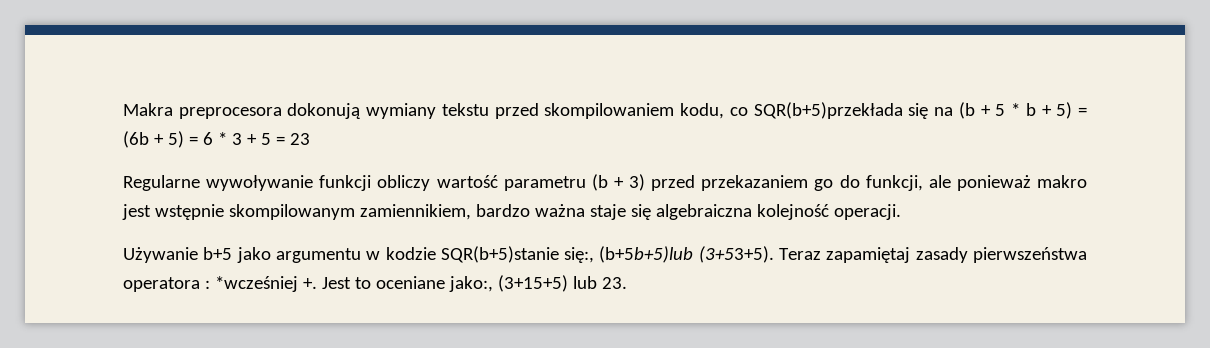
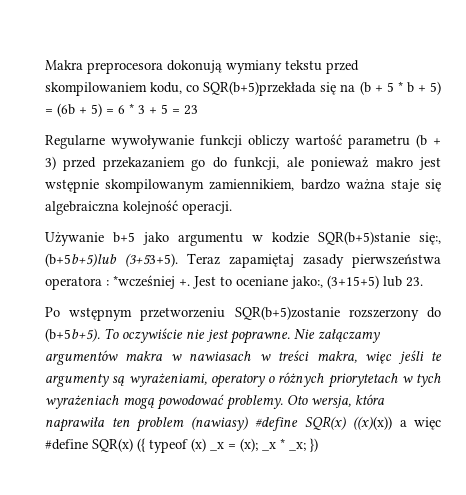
+ Po wstępnym przetworzeniu SQR(b+5)zostanie rozszerzony do (b+5b+5). To oczywiście nie jest poprawne. Nie załączamy argumentów makra w nawiasach w treści makra, więc jeśli te argumenty są wyrażeniami, operatory o różnych priorytetach w tych wyrażeniach mogą powodować problemy. Oto wersja, która naprawiła ten problem (nawiasy) #define SQR(x) ((x)(x)) a więc #define SQR(x) ({ typeof (x) _x = (x); _x * _x; })

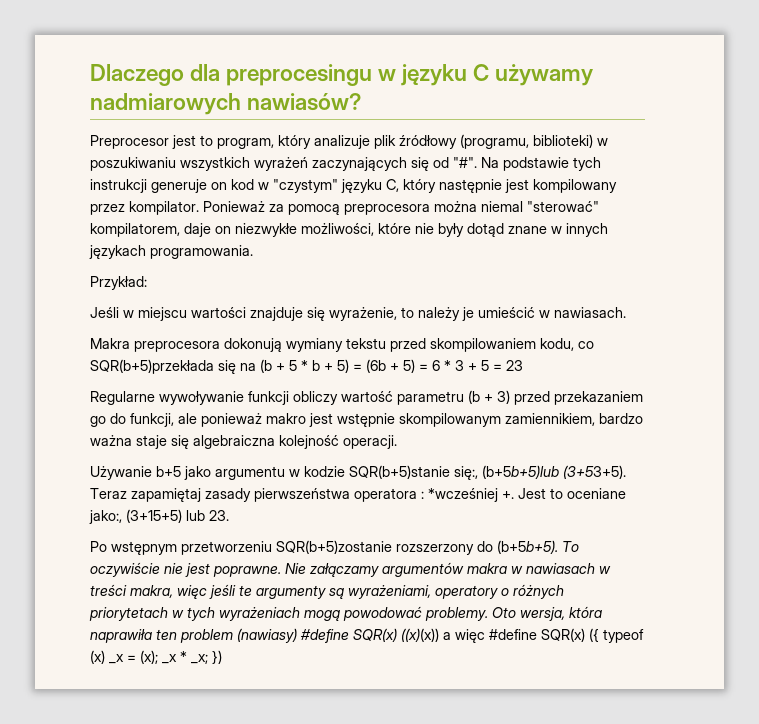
+ Dlaczego dla preprocesingu w języku C używamy nadmiarowych nawiasów?
+ Preprocesor jest to program, który analizuje plik źródłowy (programu, biblioteki) w poszukiwaniu wszystkich wyrażeń zaczynających się od "#". Na podstawie tych instrukcji generuje on kod w "czystym" języku C, który następnie jest kompilowany przez kompilator. Ponieważ za pomocą preprocesora można niemal "sterować" kompilatorem, daje on niezwykłe możliwości, które nie były dotąd znane w innych językach programowania.
+ Przykład:
+ Jeśli w miejscu wartości znajduje się wyrażenie, to należy je umieścić w nawiasach.

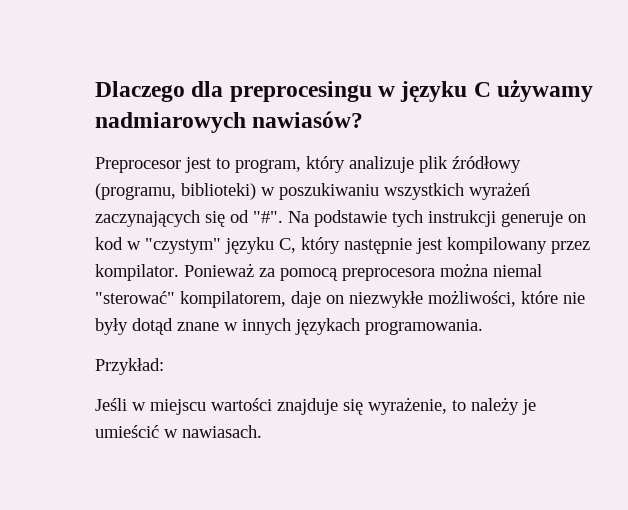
- Makra preprocesora dokonują wymiany tekstu przed skompilowaniem kodu, co SQR(b+5)przekłada się na (b + 5 * b + 5) = (6b + 5) = 6 * 3 + 5 = 23
- Regularne wywoływanie funkcji obliczy wartość parametru (b + 3) przed przekazaniem go do funkcji, ale ponieważ makro jest wstępnie skompilowanym zamiennikiem, bardzo ważna staje się algebraiczna kolejność operacji.
- Używanie b+5 jako argumentu w kodzie SQR(b+5)stanie się:, (b+5b+5)lub (3+53+5). Teraz zapamiętaj zasady pierwszeństwa operatora : *wcześniej +. Jest to oceniane jako:, (3+15+5) lub 23.
- Po wstępnym przetworzeniu SQR(b+5)zostanie rozszerzony do (b+5b+5). To oczywiście nie jest poprawne. Nie załączamy argumentów makra w nawiasach w treści makra, więc jeśli te argumenty są wyrażeniami, operatory o różnych priorytetach w tych wyrażeniach mogą powodować problemy. Oto wersja, która naprawiła ten problem (nawiasy) #define SQR(x) ((x)(x)) a więc #define SQR(x) ({ typeof (x) _x = (x); _x * _x; })

